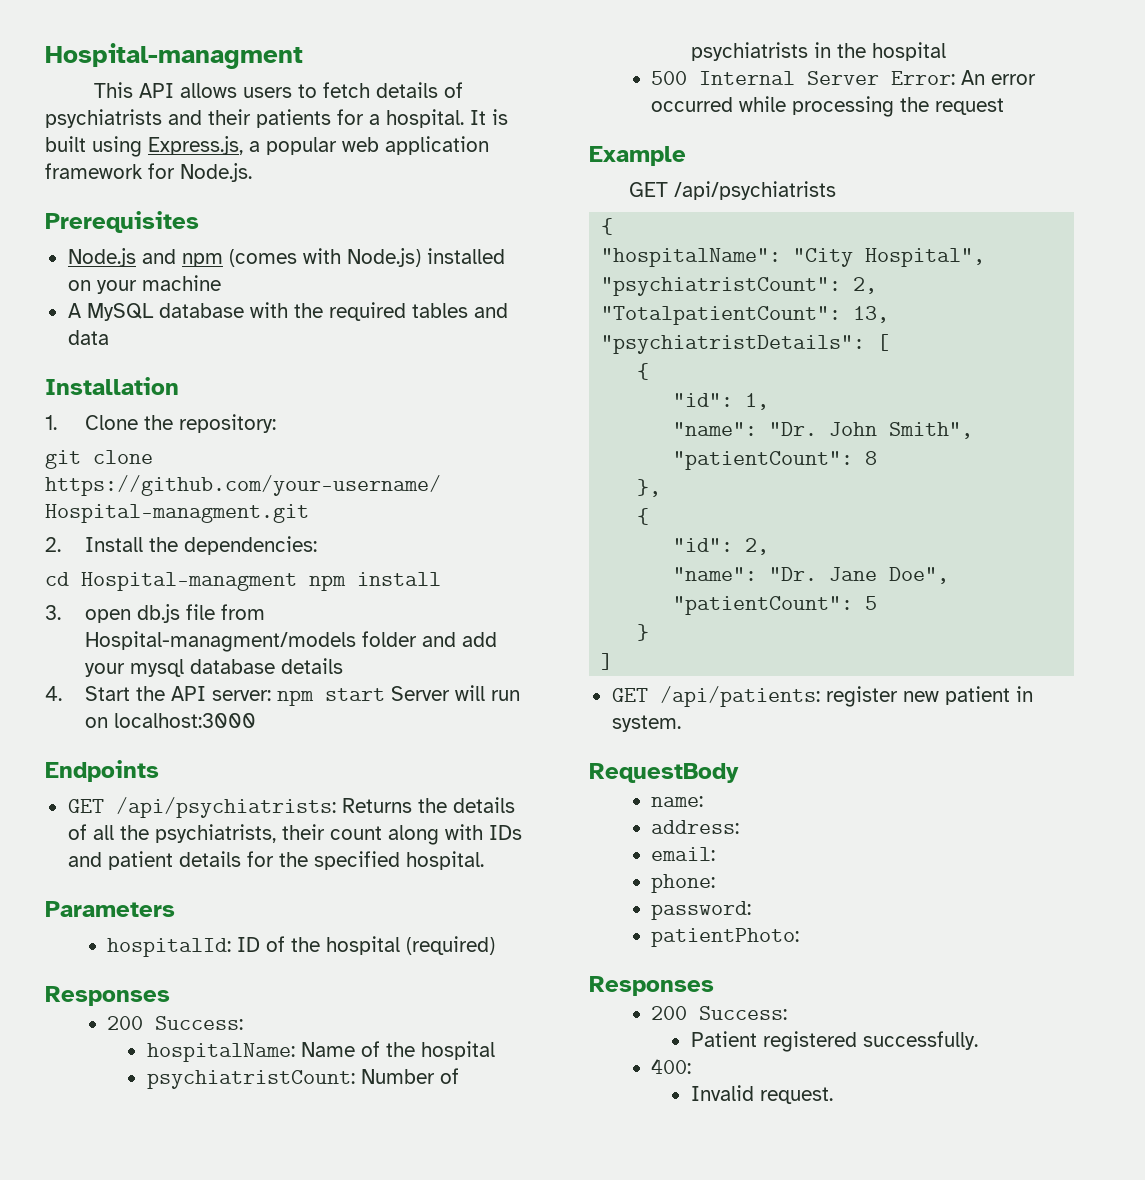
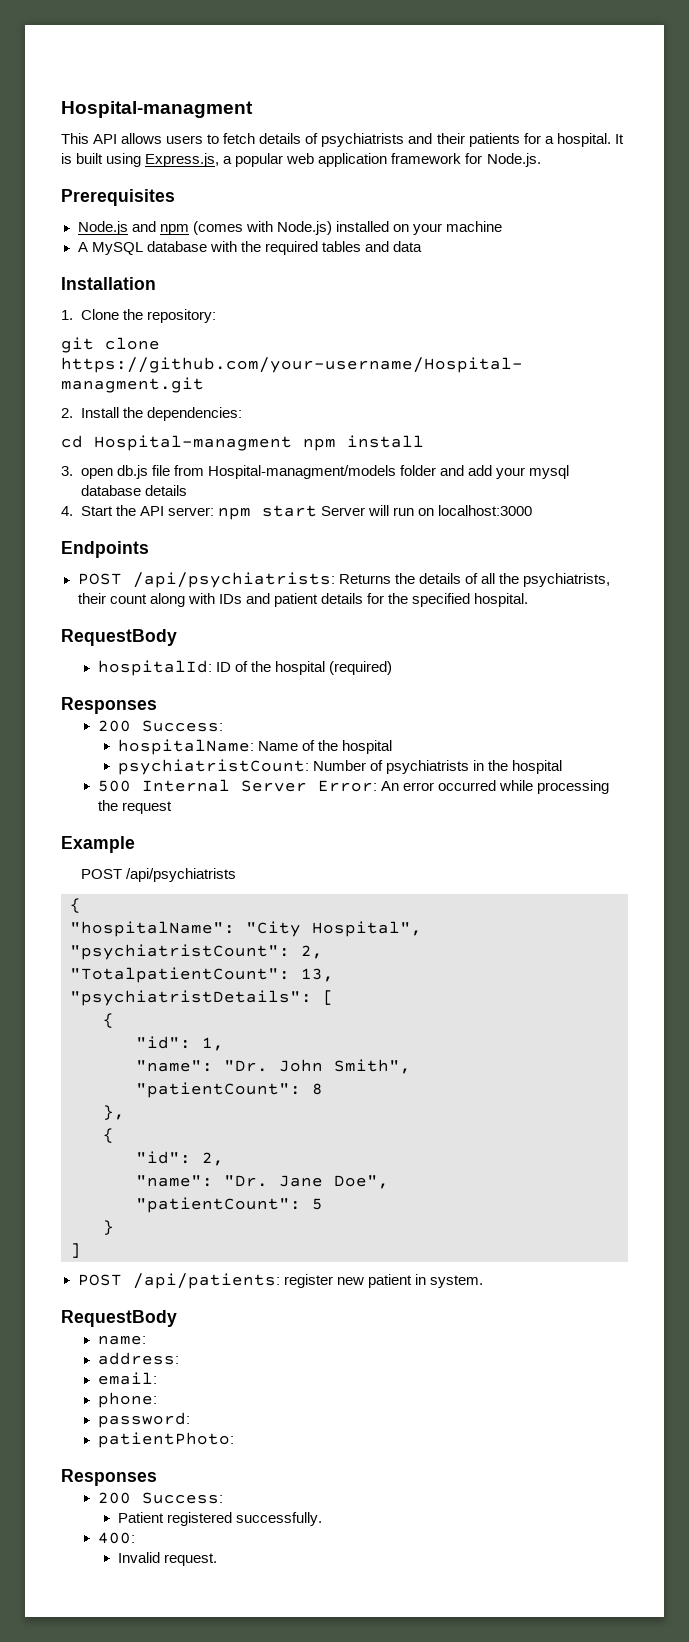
- GET /api/psychiatrists: Returns the details of all the psychiatrists, their count along with IDs and patient details for the specified hospital.
- Parameters
+ POST /api/psychiatrists: Returns the details of all the psychiatrists, their count along with IDs and patient details for the specified hospital.
+ RequestBody
- GET /api/psychiatrists
+ POST /api/psychiatrists
- GET /api/patients: register new patient in system.
+ POST /api/patients: register new patient in system.

